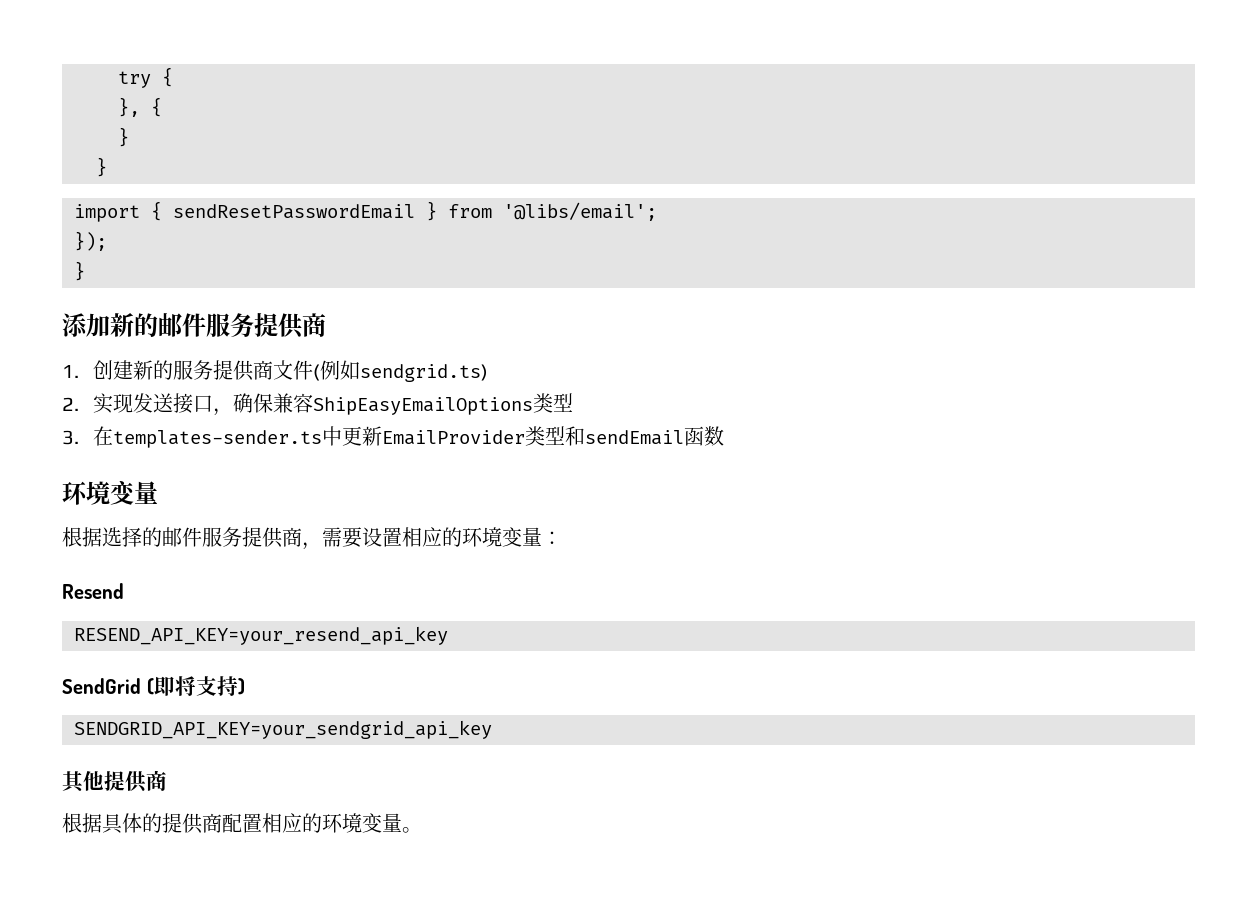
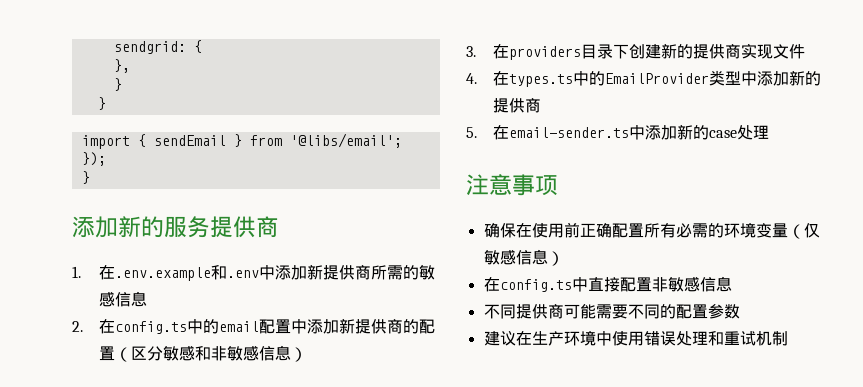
- try {
+ sendgrid: {
- }, {
+ },
- import { sendResetPasswordEmail } from '@libs/email';
+ import { sendEmail } from '@libs/email';
- 添加新的邮件服务提供商
+ 添加新的服务提供商
- 1.创建新的服务提供商文件(例如sendgrid.ts)
- 2.实现发送接口，确保兼容ShipEasyEmailOptions类型
- 3.在templates-sender.ts中更新EmailProvider类型和sendEmail函数
- 环境变量
- 根据选择的邮件服务提供商，需要设置相应的环境变量：
- Resend
- RESEND_API_KEY=your_resend_api_key
- SendGrid (即将支持)
- SENDGRID_API_KEY=your_sendgrid_api_key
- 其他提供商
- 根据具体的提供商配置相应的环境变量。
+ 1.在.env.example和.env中添加新提供商所需的敏感信息
+ 2.在config.ts中的email配置中添加新提供商的配置（区分敏感和非敏感信息）
+ 3.在providers目录下创建新的提供商实现文件
+ 4.在types.ts中的EmailProvider类型中添加新的提供商
+ 5.在email-sender.ts中添加新的case处理
+ 注意事项
+ 确保在使用前正确配置所有必需的环境变量（仅敏感信息）
+ 在config.ts中直接配置非敏感信息
+ 不同提供商可能需要不同的配置参数
+ 建议在生产环境中使用错误处理和重试机制

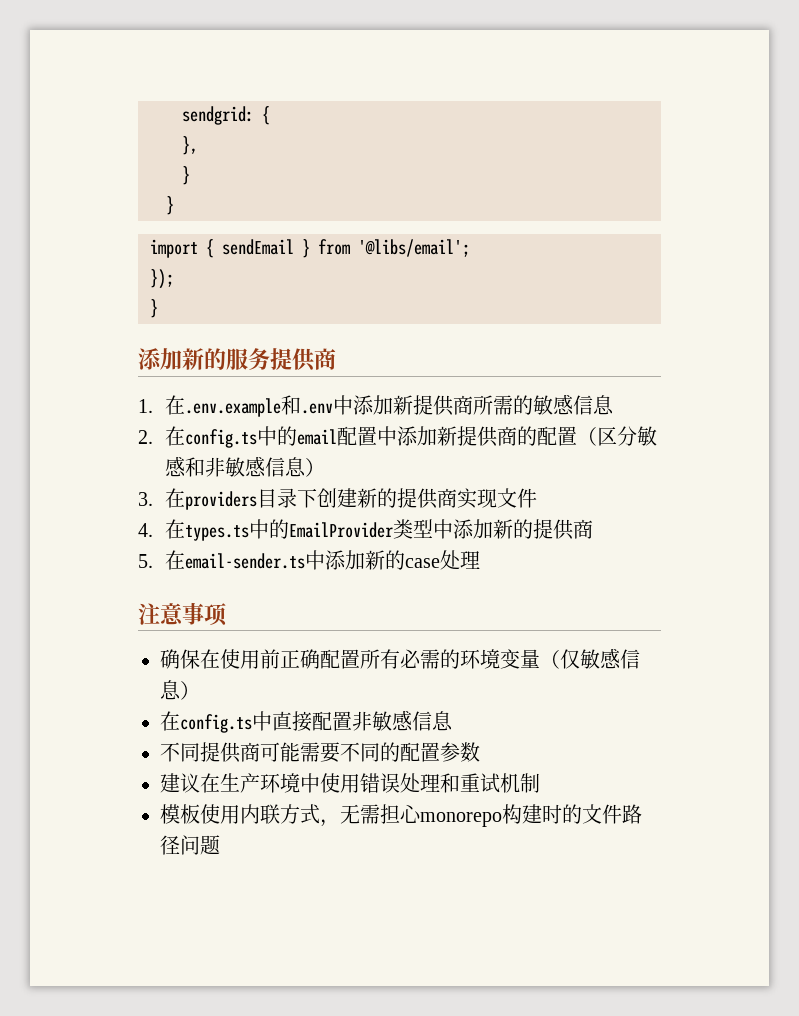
+ 模板使用内联方式，无需担心monorepo构建时的文件路径问题

